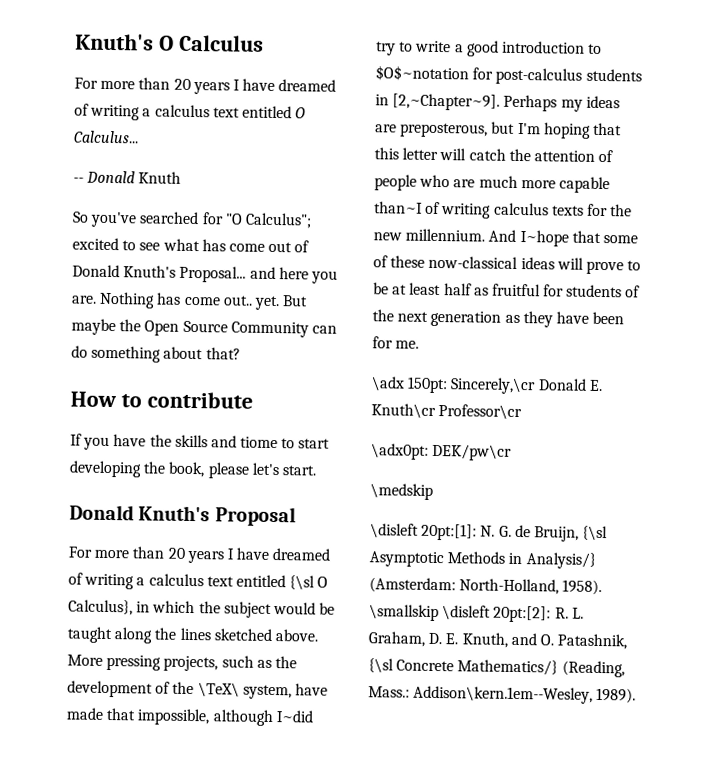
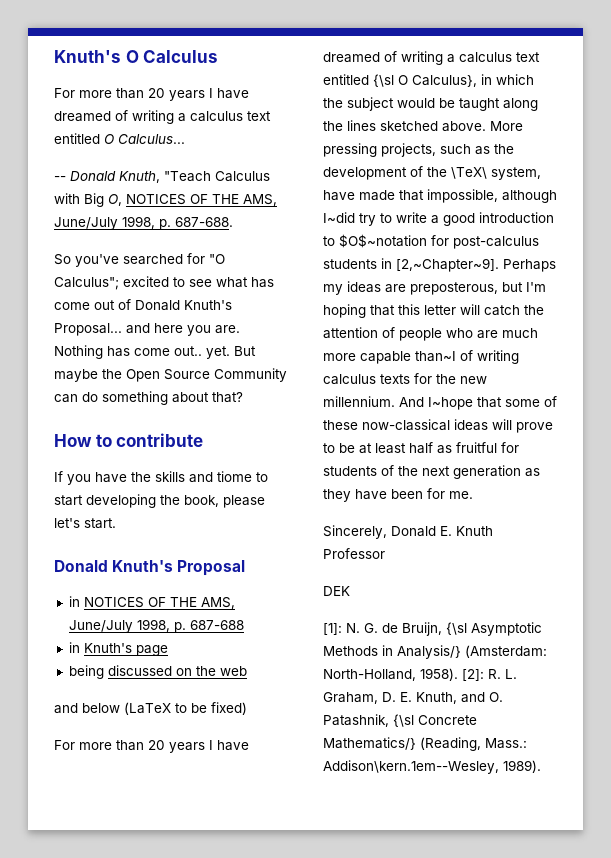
- -- Donald Knuth
+ -- Donald Knuth, "Teach Calculus with Big O, NOTICES OF THE AMS, June/July 1998, p. 687-688.
+ in NOTICES OF THE AMS, June/July 1998, p. 687-688
+ in Knuth's page
+ being discussed on the web
+ and below (LaTeX to be fixed)
- \adx 150pt: Sincerely,\cr Donald E. Knuth\cr Professor\cr
- \adx0pt: DEK/pw\cr
- \medskip
- \disleft 20pt:[1]: N. G. de Bruijn, {\sl Asymptotic Methods in Analysis/} (Amsterdam: North-Holland, 1958).
+ Sincerely, Donald E. Knuth Professor
+ DEK
+ [1]: N. G. de Bruijn, {\sl Asymptotic Methods in Analysis/} (Amsterdam: North-Holland, 1958).
- \smallskip \disleft 20pt:[2]: R. L. Graham, D. E. Knuth, and O. Patashnik, {\sl Concrete Mathematics/} (Reading, Mass.: Addison\kern.1em--Wesley, 1989).
+ [2]: R. L. Graham, D. E. Knuth, and O. Patashnik, {\sl Concrete Mathematics/} (Reading, Mass.: Addison\kern.1em--Wesley, 1989).

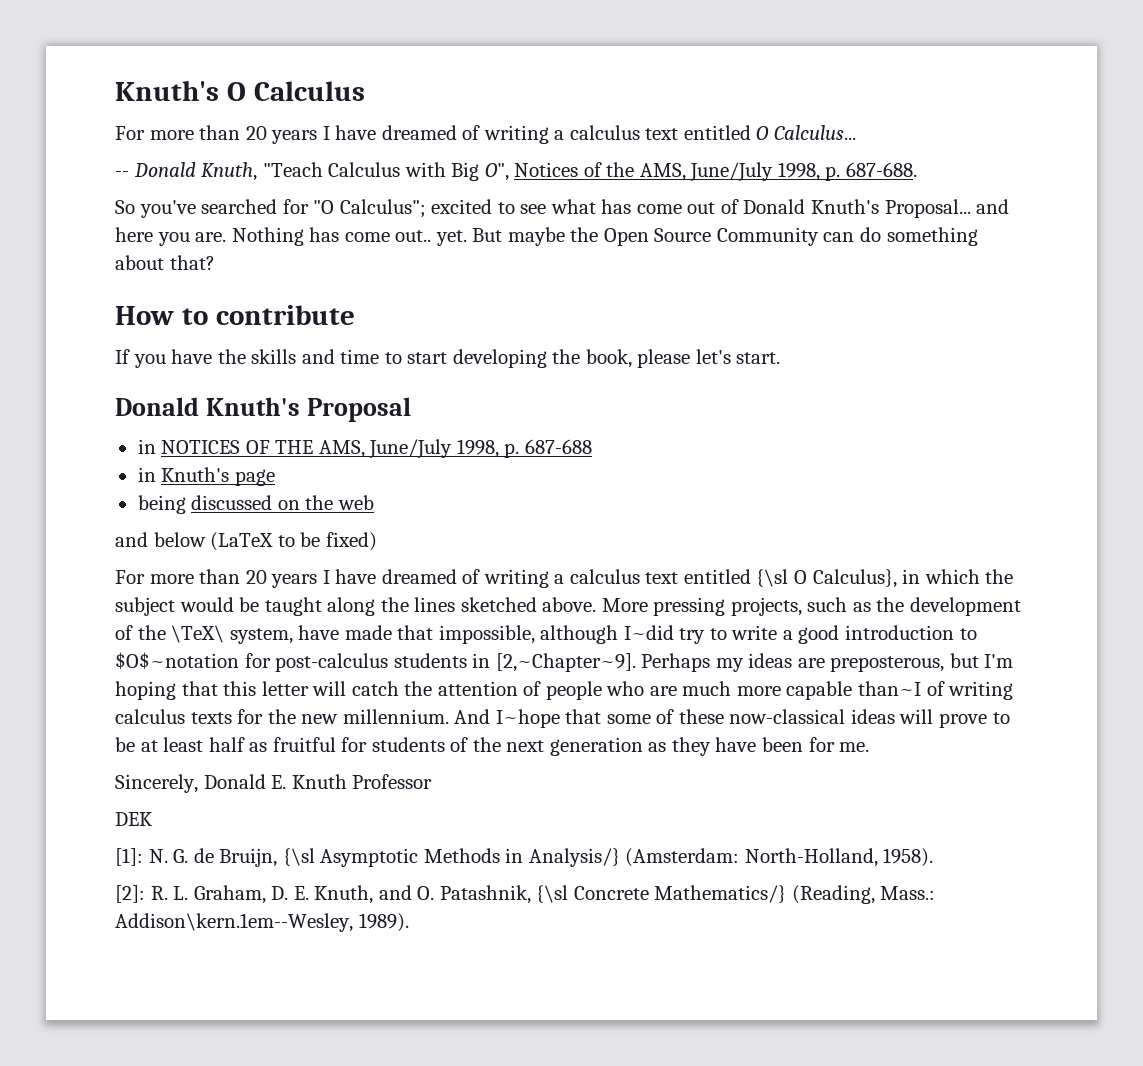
- -- Donald Knuth, "Teach Calculus with Big O, NOTICES OF THE AMS, June/July 1998, p. 687-688.
+ -- Donald Knuth, "Teach Calculus with Big O", Notices of the AMS, June/July 1998, p. 687-688.
- If you have the skills and tiome to start developing the book, please let's start.
+ If you have the skills and time to start developing the book, please let's start.
- [1]: N. G. de Bruijn, {\sl Asymptotic Methods in Analysis/} (Amsterdam: North-Holland, 1958). [2]: R. L. Graham, D. E. Knuth, and O. Patashnik, {\sl Concrete Mathematics/} (Reading, Mass.: Addison\kern.1em--Wesley, 1989).
+ [1]: N. G. de Bruijn, {\sl Asymptotic Methods in Analysis/} (Amsterdam: North-Holland, 1958).
+ [2]: R. L. Graham, D. E. Knuth, and O. Patashnik, {\sl Concrete Mathematics/} (Reading, Mass.: Addison\kern.1em--Wesley, 1989).

